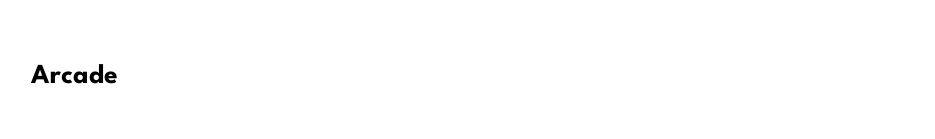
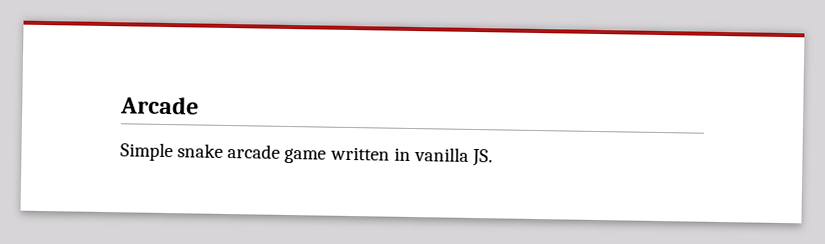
+ Simple snake arcade game written in vanilla JS.

